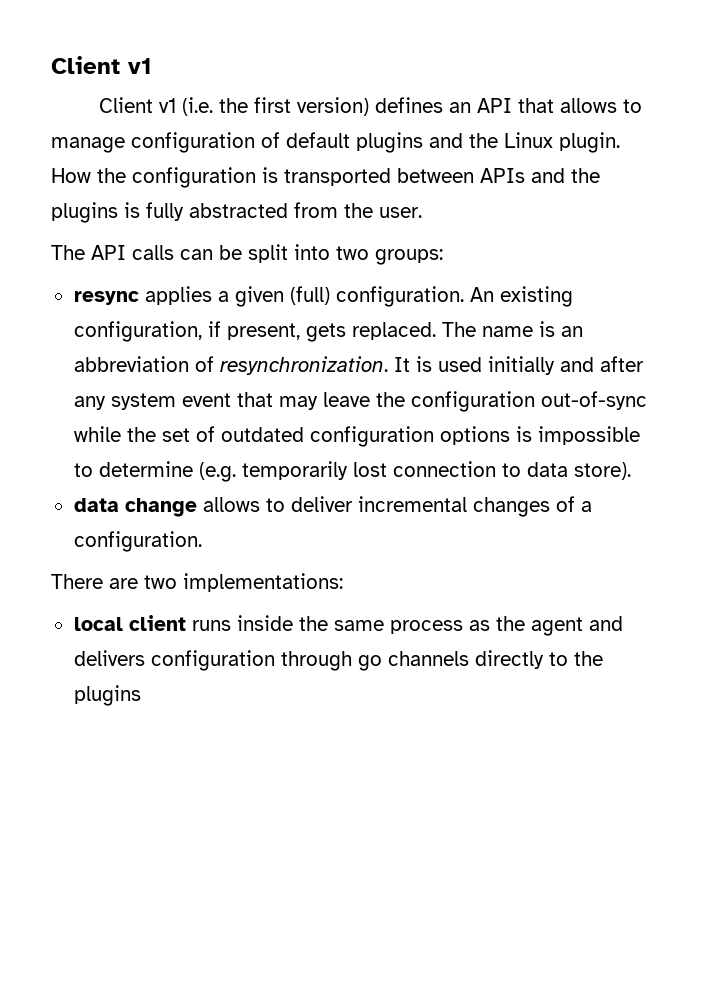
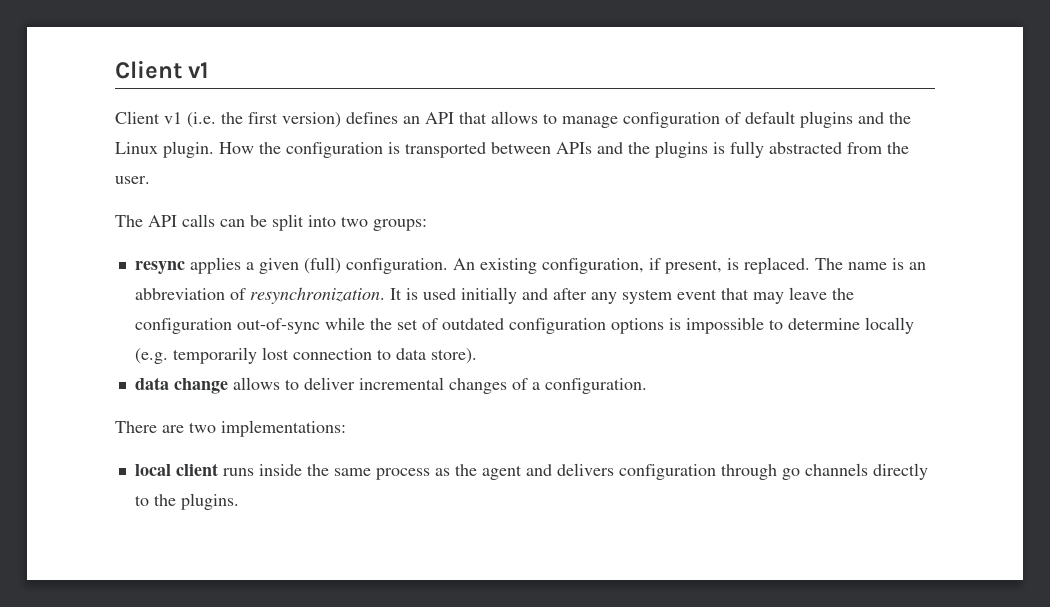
- An existing configuration, if present, gets replaced.
+ An existing configuration, if present, is replaced.
- It is used initially and after any system event that may leave the configuration out-of-sync while the set of outdated configuration options is impossible to determine (e.g. temporarily lost connection to data store).
+ It is used initially and after any system event that may leave the configuration out-of-sync while the set of outdated configuration options is impossible to determine locally (e.g. temporarily lost connection to data store).
- local client runs inside the same process as the agent and delivers configuration through go channels directly to the plugins
+ local client runs inside the same process as the agent and delivers configuration through go channels directly to the plugins.

